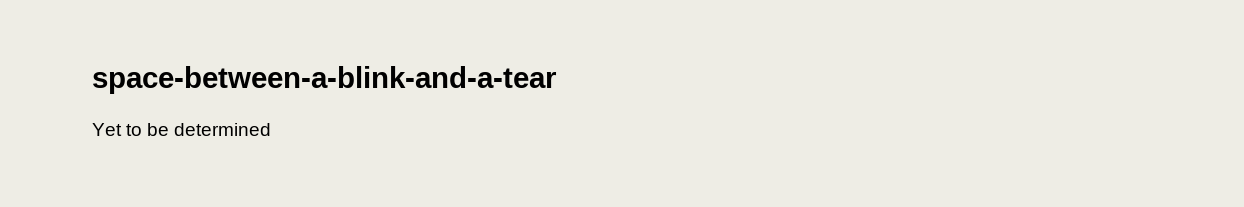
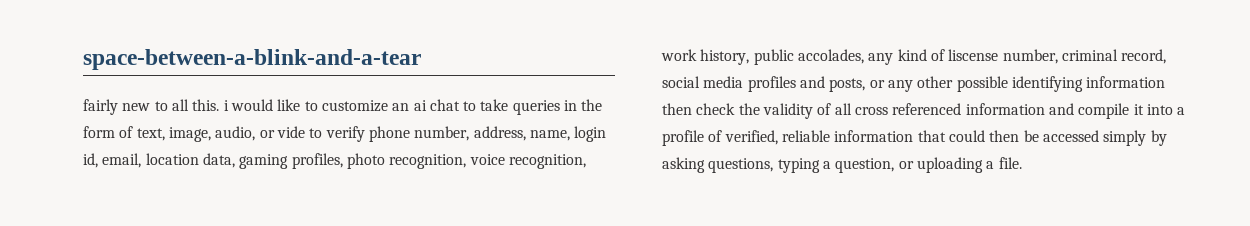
- Yet to be determined
+ fairly new to all this. i would like to customize an ai chat to take queries in the form of text, image, audio, or vide to verify phone number, address, name, login id, email, location data, gaming profiles, photo recognition, voice recognition, work history, public accolades, any kind of liscense number, criminal record, social media profiles and posts, or any other possible identifying information then check the validity of all cross referenced information and compile it into a profile of verified, reliable information that could then be accessed simply by asking questions, typing a question, or uploading a file.

